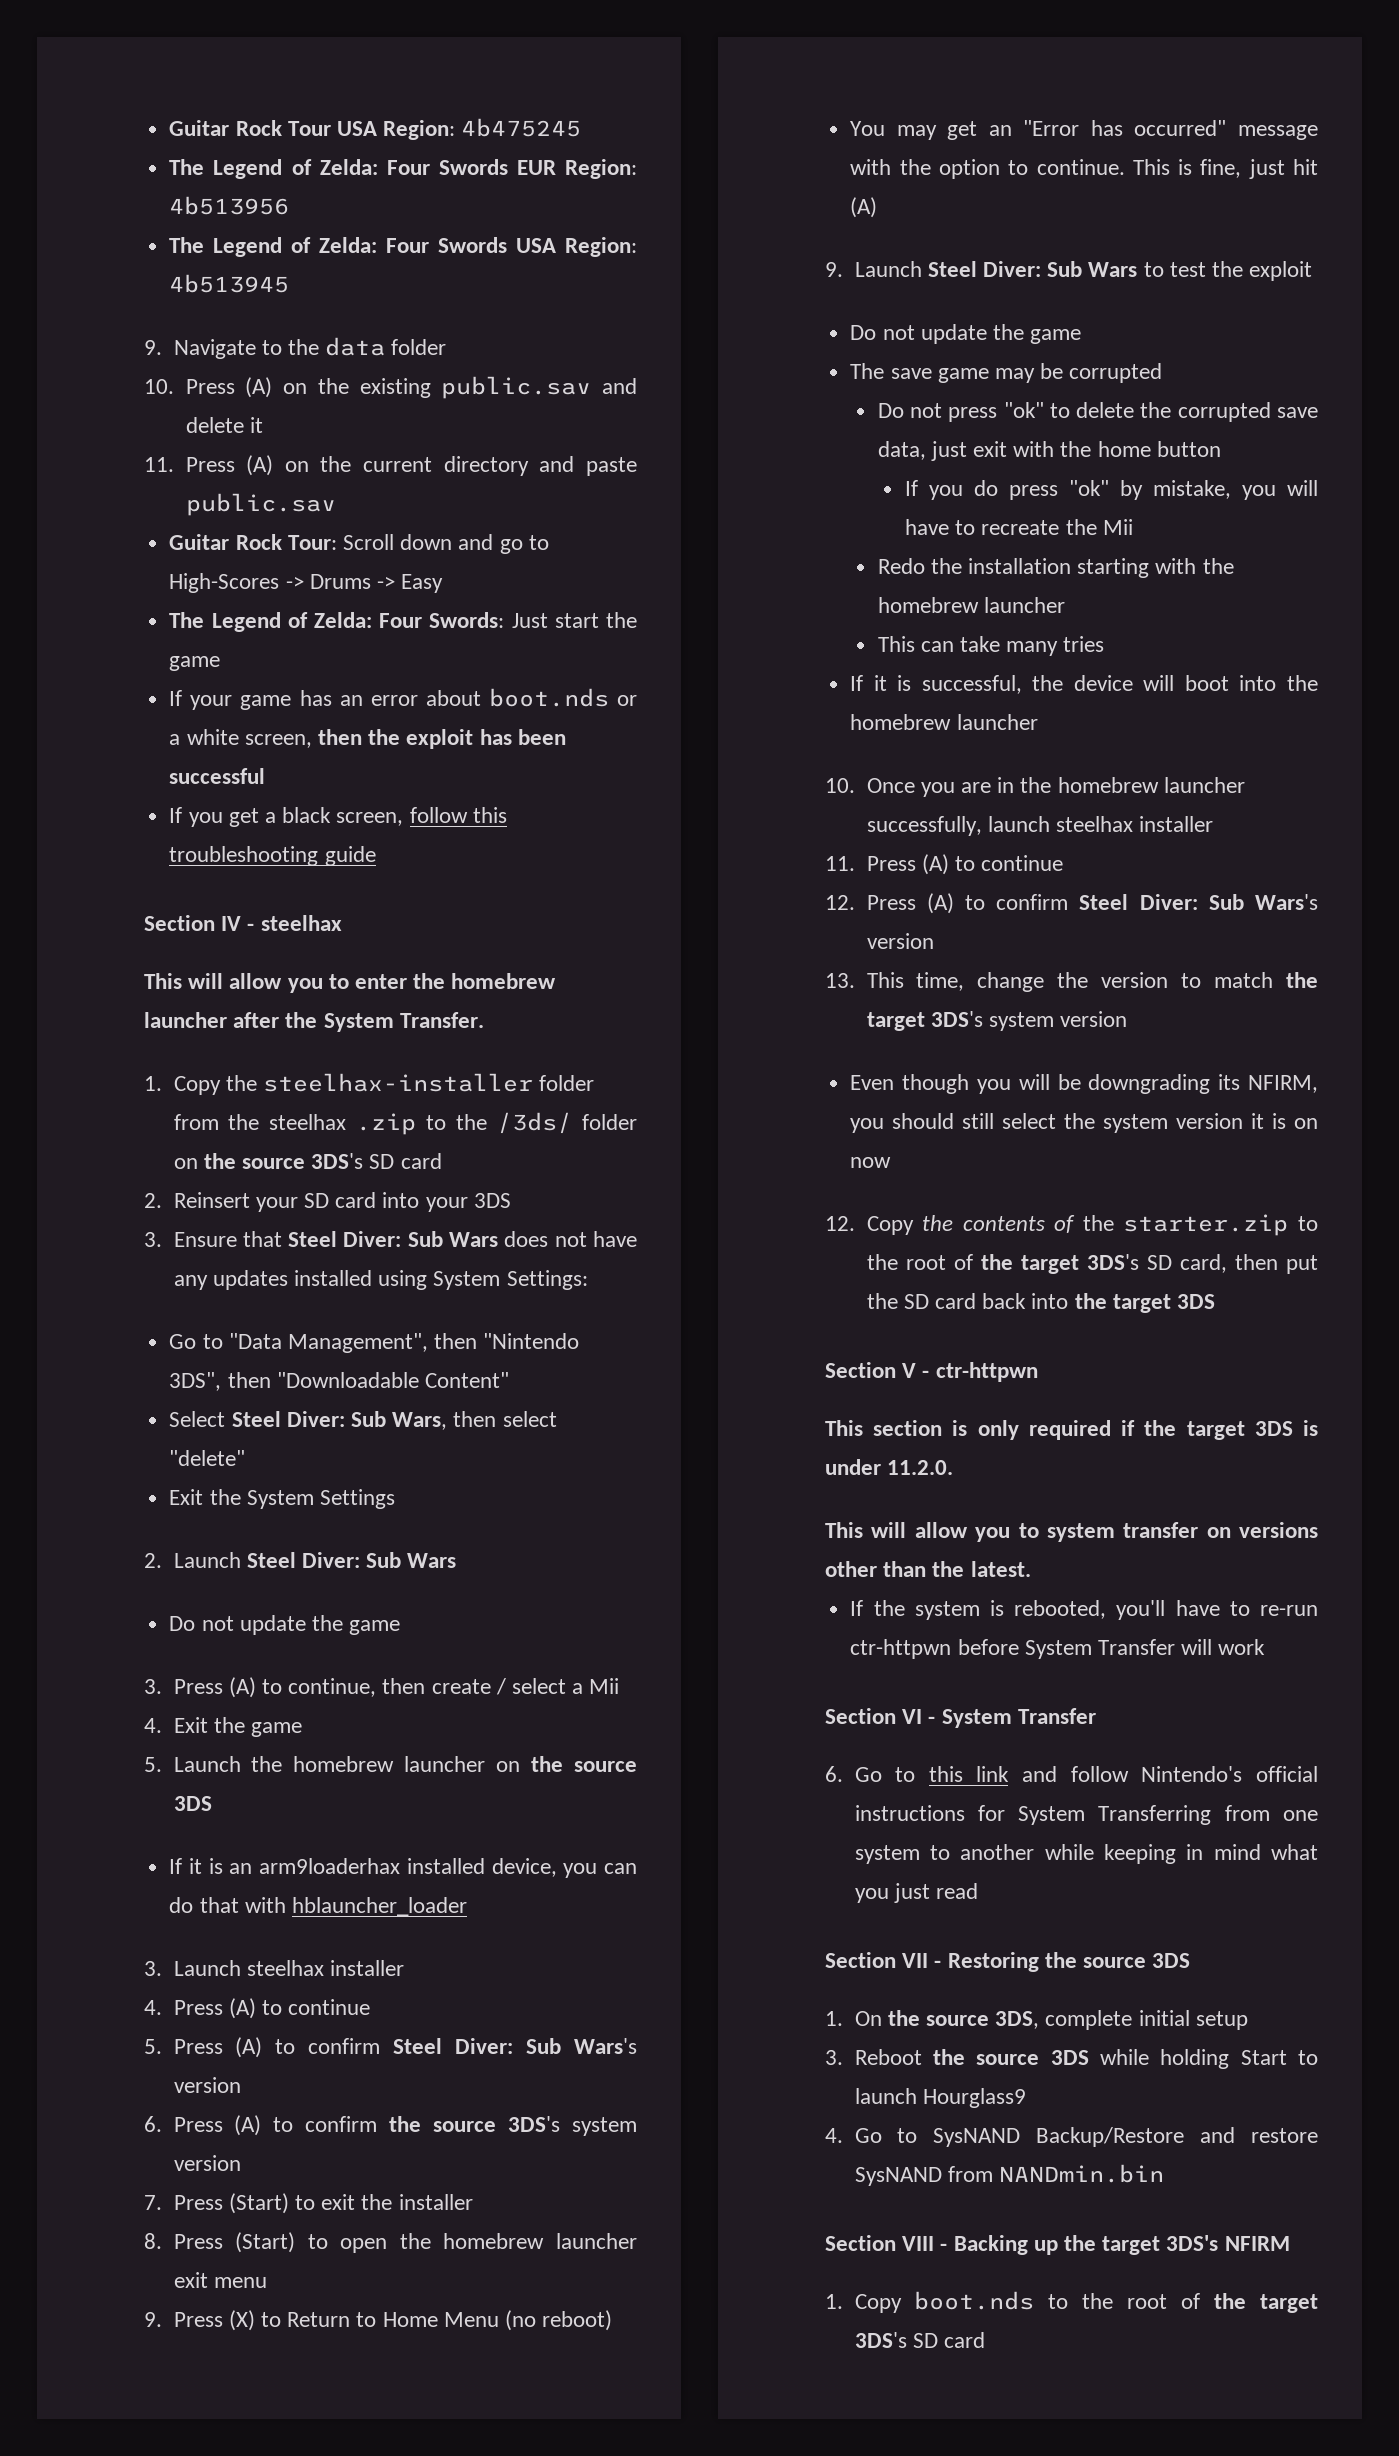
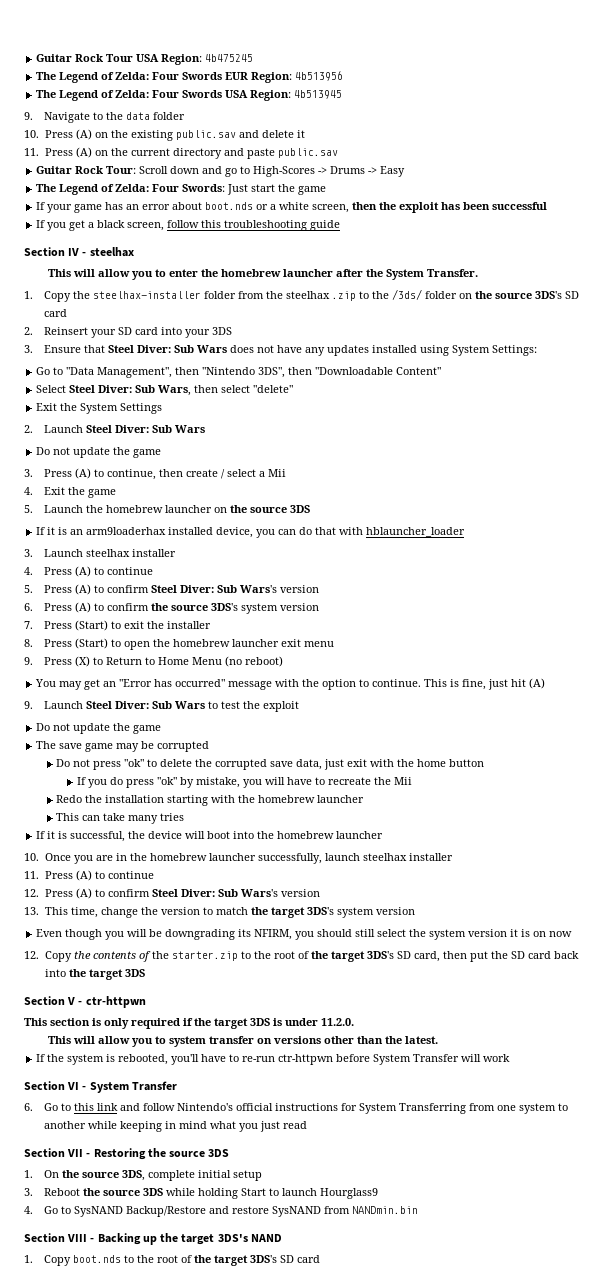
- Section VIII - Backing up the target 3DS's NFIRM
+ Section VIII - Backing up the target 3DS's NAND

